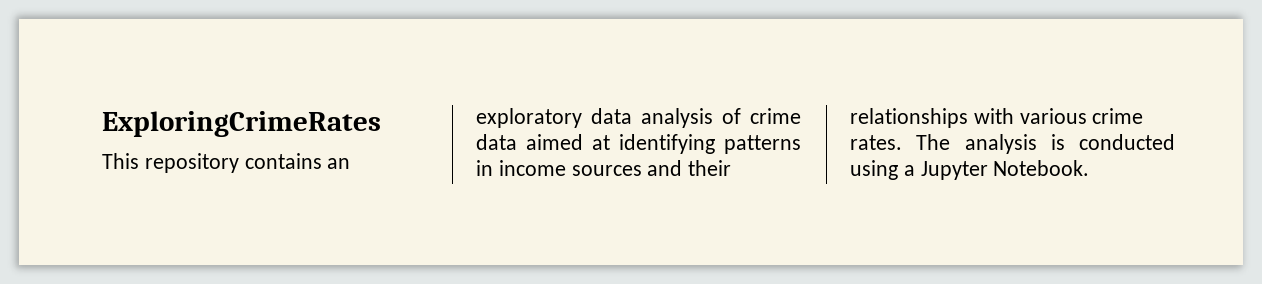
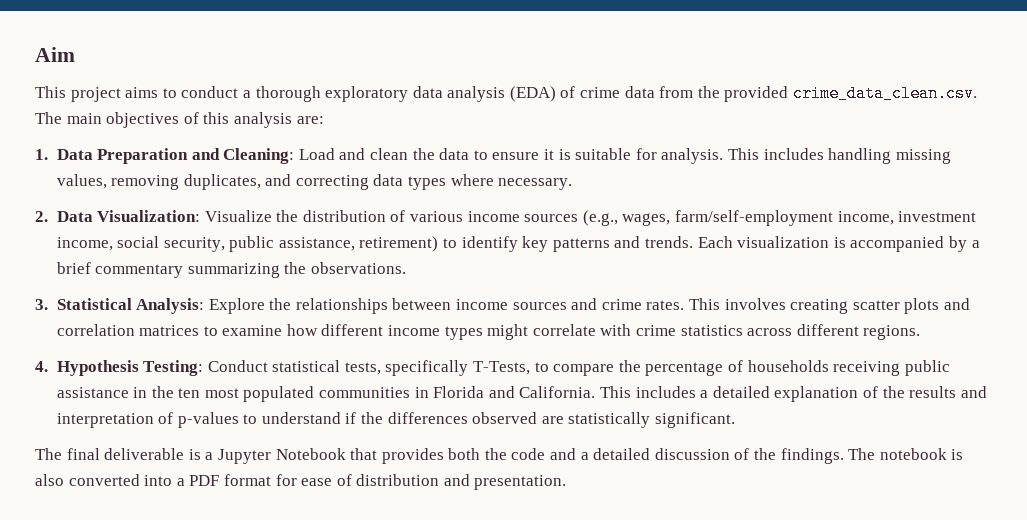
- ExploringCrimeRates
- This repository contains an exploratory data analysis of crime data aimed at identifying patterns in income sources and their relationships with various crime rates. The analysis is conducted using a Jupyter Notebook.
+ Aim
+ This project aims to conduct a thorough exploratory data analysis (EDA) of crime data from the provided crime_data_clean.csv. The main objectives of this analysis are:
+ 1. Data Preparation and Cleaning: Load and clean the data to ensure it is suitable for analysis. This includes handling missing values, removing duplicates, and correcting data types where necessary.
+ 2. Data Visualization: Visualize the distribution of various income sources (e.g., wages, farm/self-employment income, investment income, social security, public assistance, retirement) to identify key patterns and trends. Each visualization is accompanied by a brief commentary summarizing the observations.
+ 3. Statistical Analysis: Explore the relationships between income sources and crime rates. This involves creating scatter plots and correlation matrices to examine how different income types might correlate with crime statistics across different regions.
+ 4. Hypothesis Testing: Conduct statistical tests, specifically T-Tests, to compare the percentage of households receiving public assistance in the ten most populated communities in Florida and California. This includes a detailed explanation of the results and interpretation of p-values to understand if the differences observed are statistically significant.
+ The final deliverable is a Jupyter Notebook that provides both the code and a detailed discussion of the findings. The notebook is also converted into a PDF format for ease of distribution and presentation.

